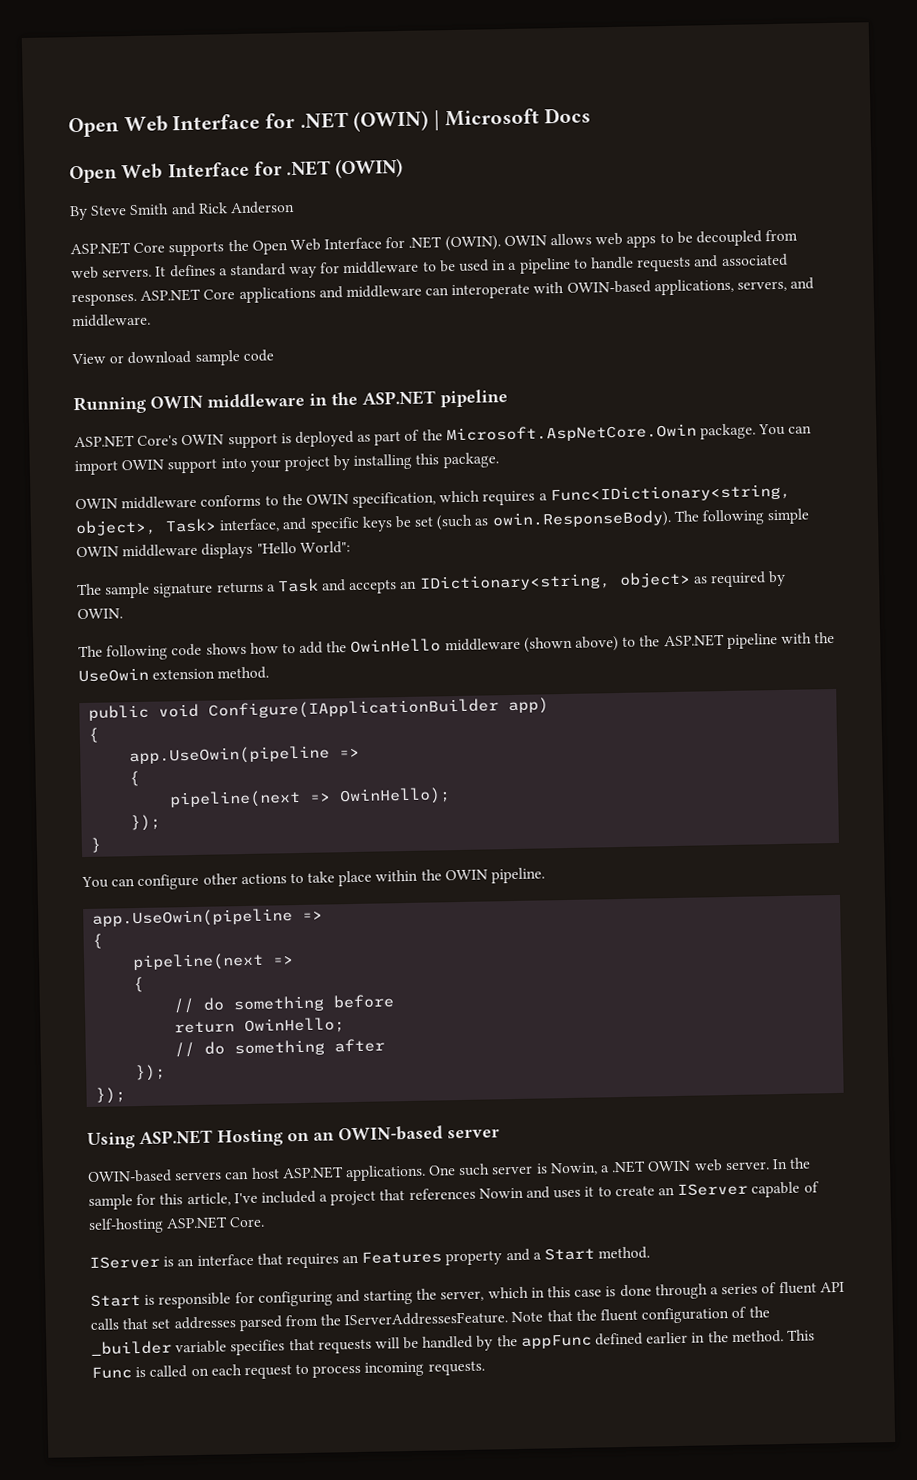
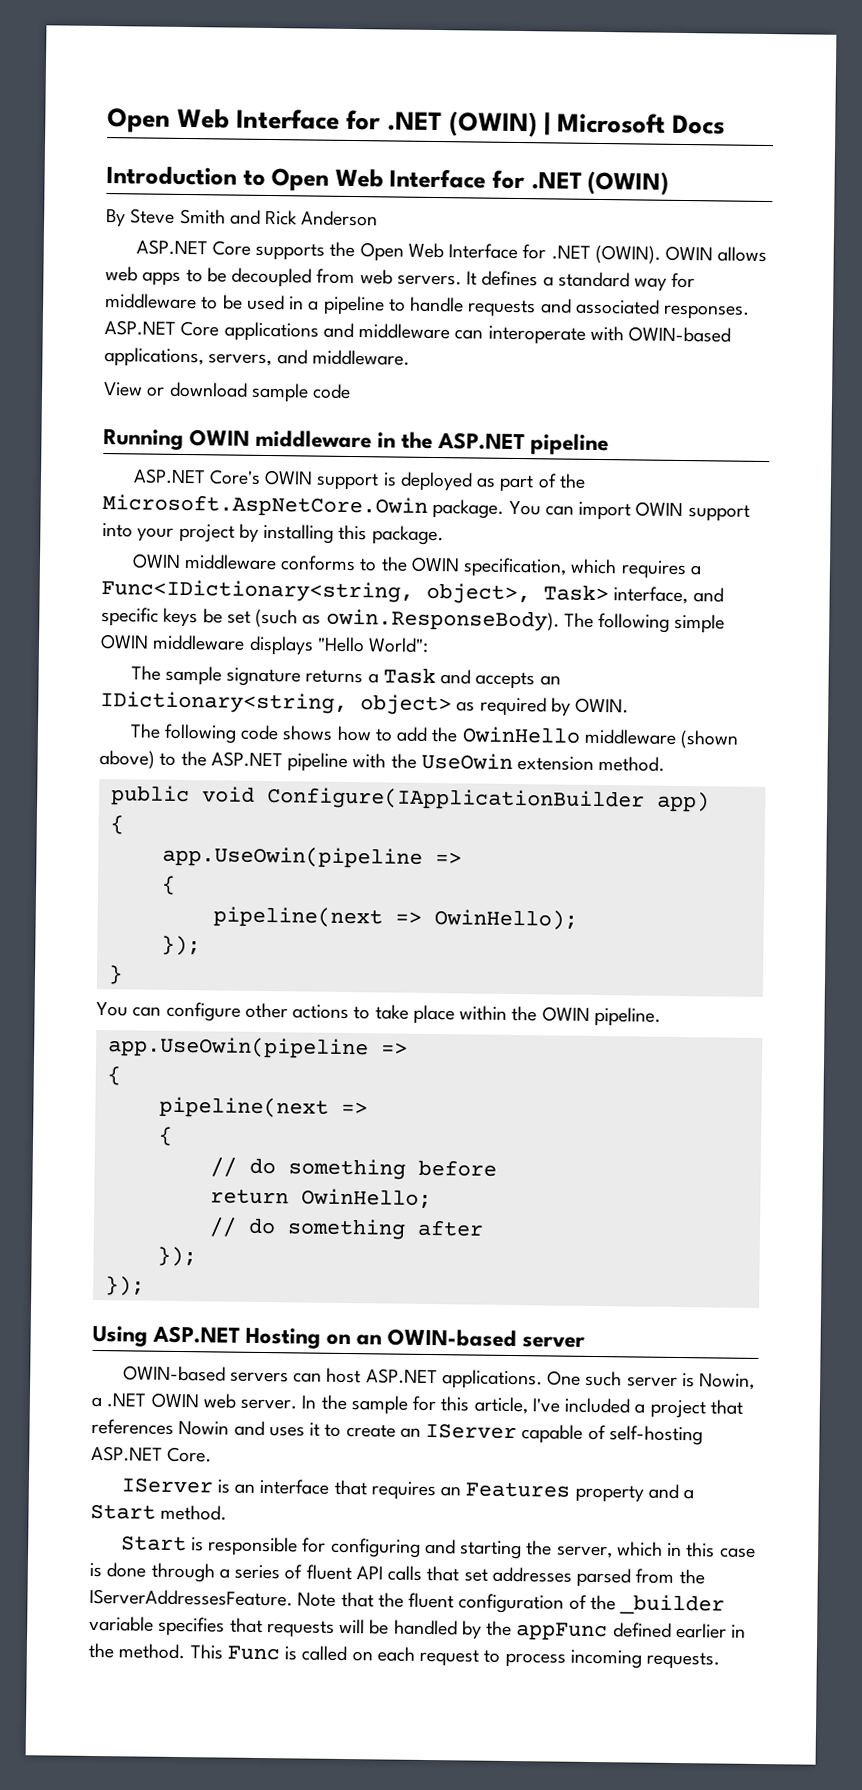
  Open Web Interface for .NET (OWIN) | Microsoft Docs
- Open Web Interface for .NET (OWIN)
+ Introduction to Open Web Interface for .NET (OWIN)

